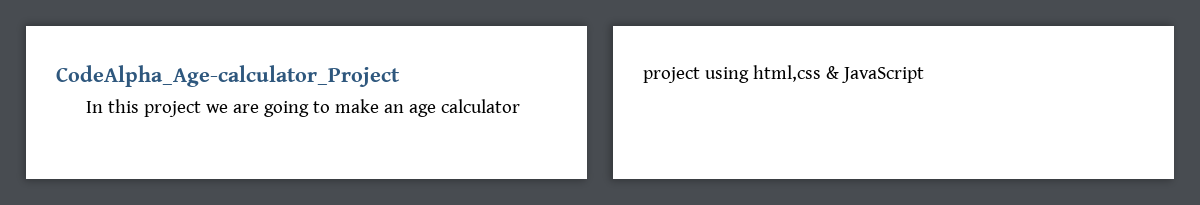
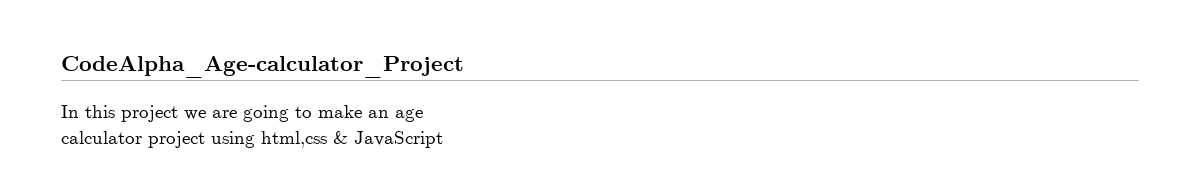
- In this project we are going to make an age calculator project using html,css & JavaScript
+ In this project we are going to make an age
+ calculator project using html,css & JavaScript

